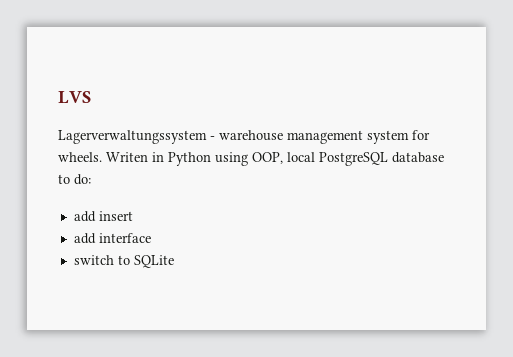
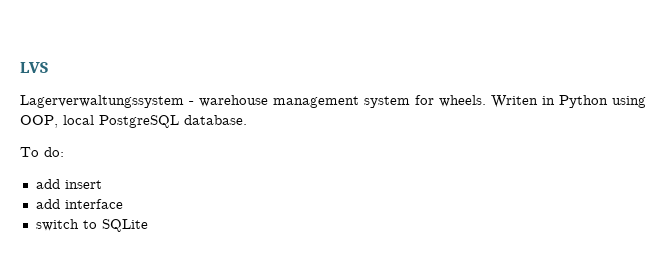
- Writen in Python using OOP, local PostgreSQL database to do:
+ Writen in Python using OOP, local PostgreSQL database.
+ To do:

